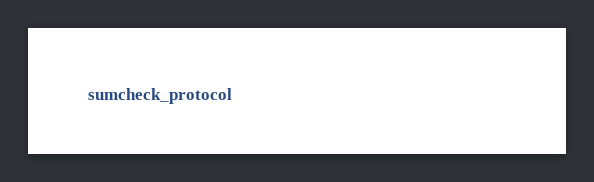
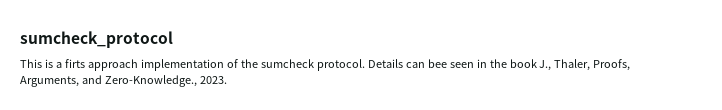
+ This is a firts approach implementation of the sumcheck protocol. Details can bee seen in the book J., Thaler, Proofs, Arguments, and Zero-Knowledge., 2023.

